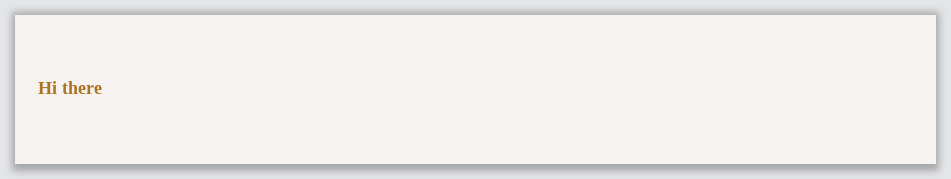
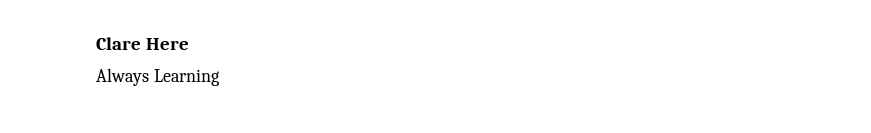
- Hi there
+ Clare Here
+ Always Learning

